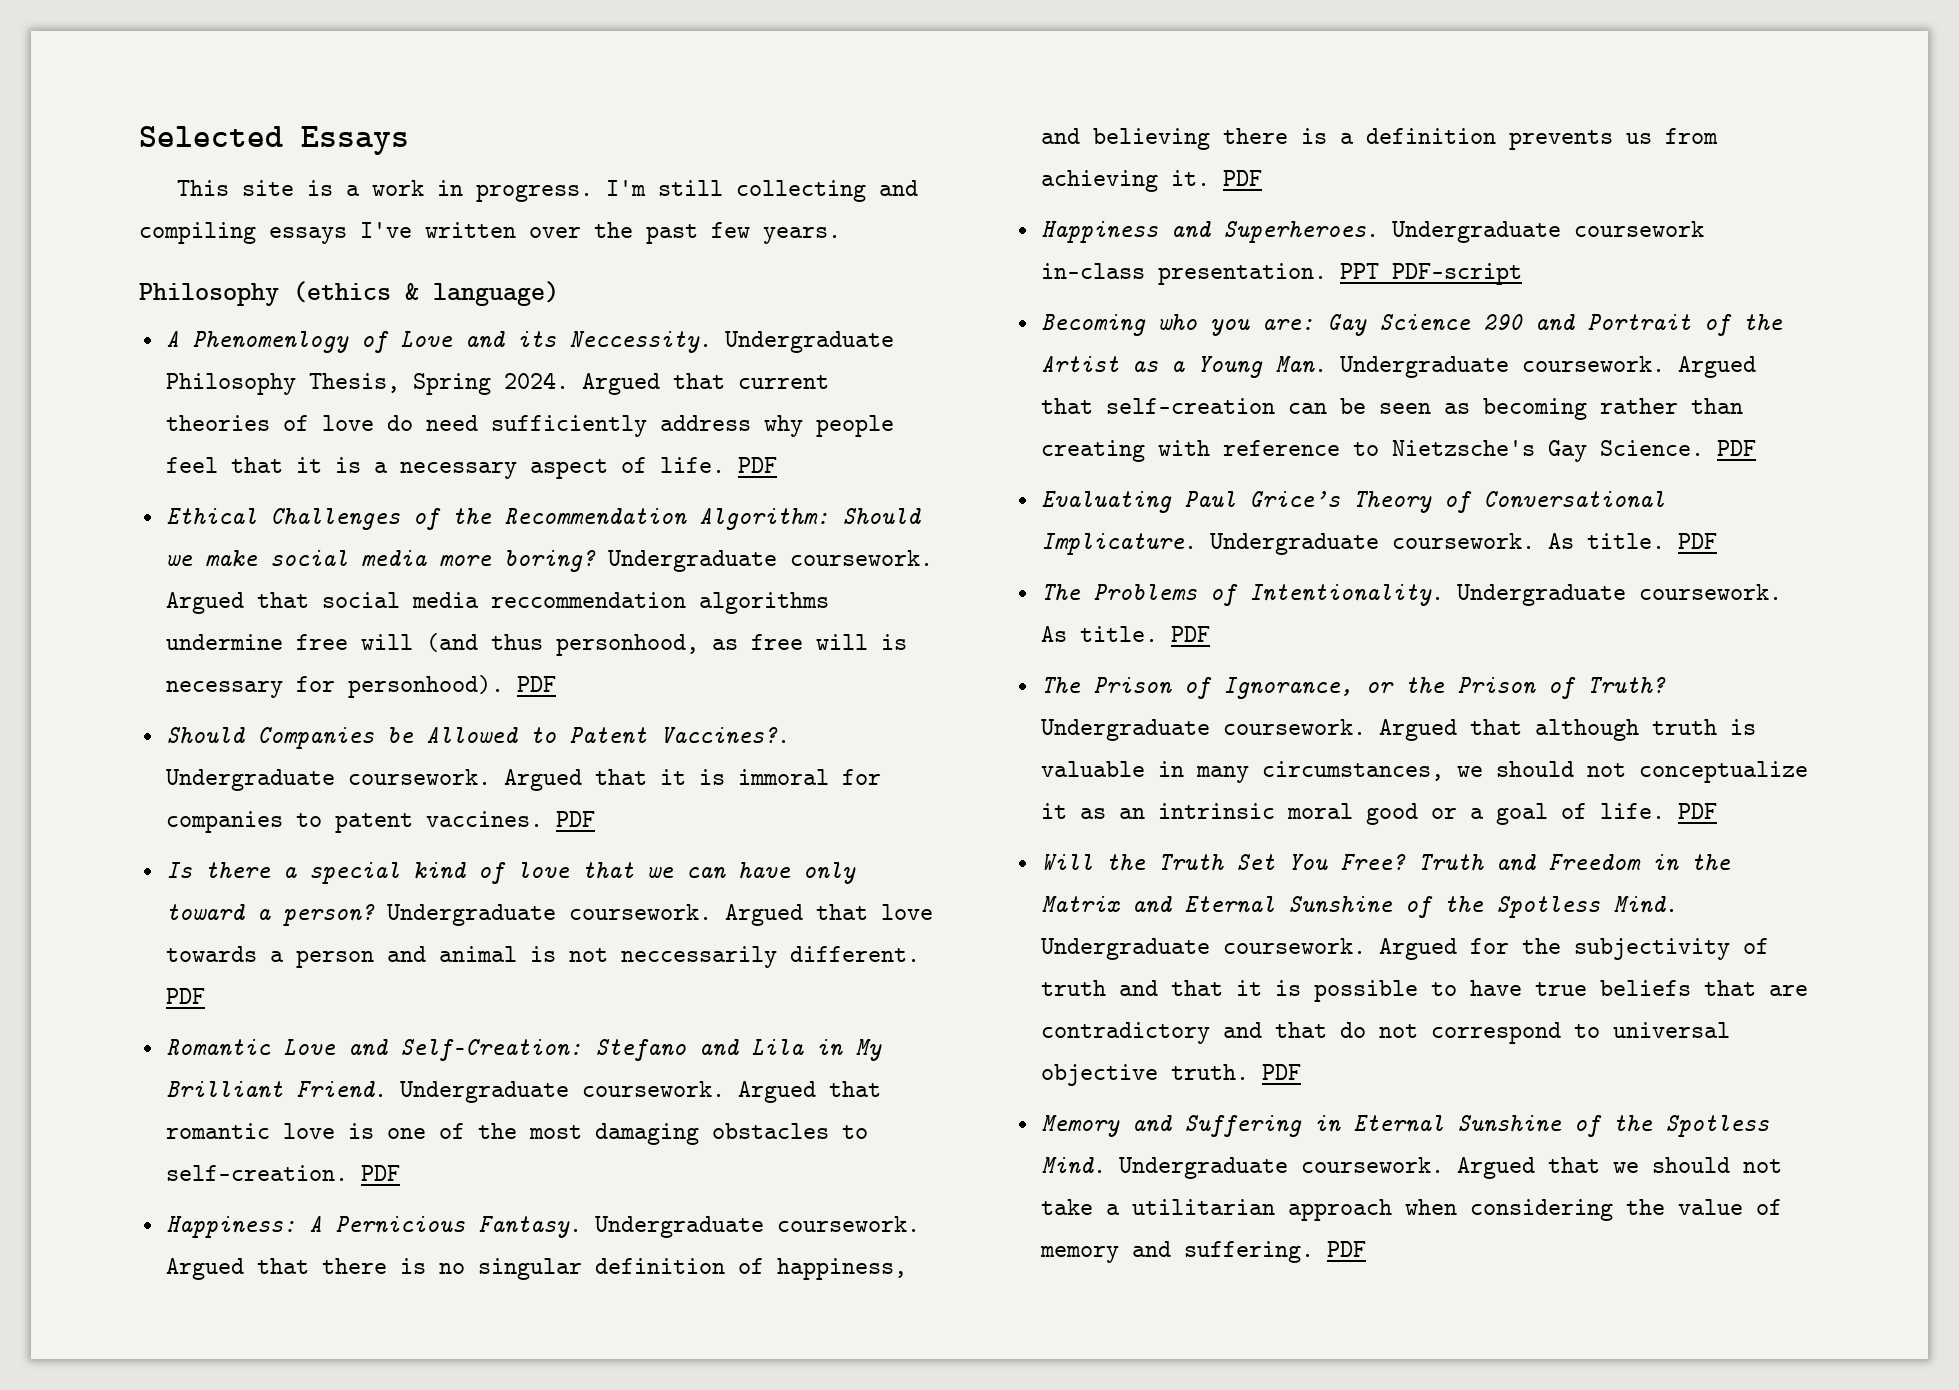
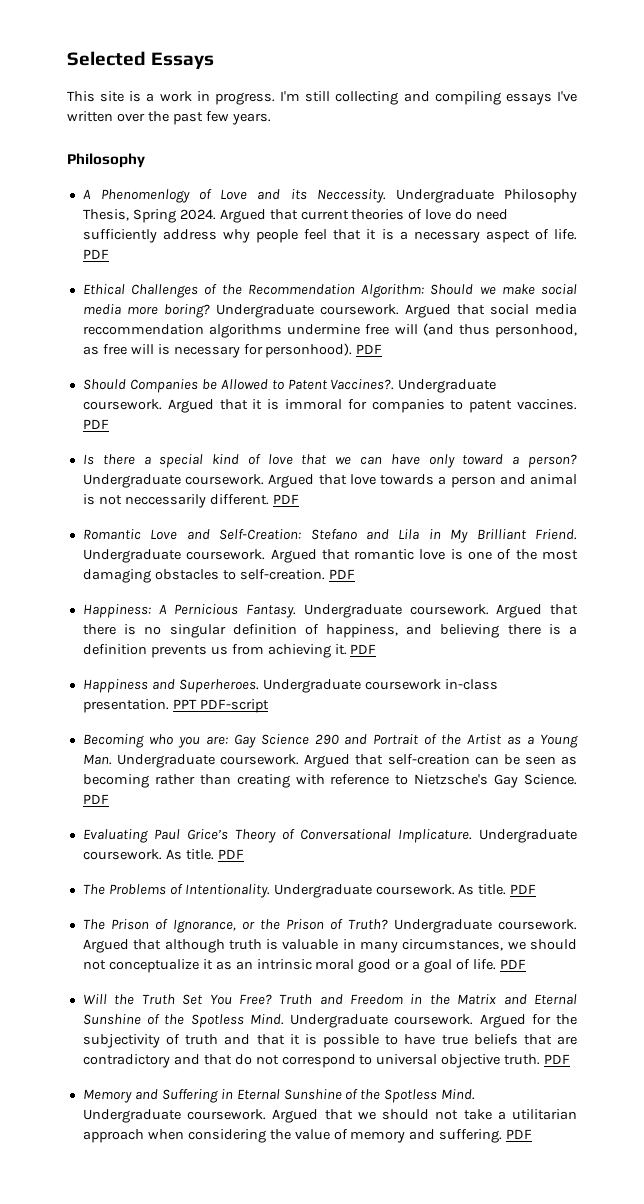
  I'm still collecting and compiling essays I've written over the past few years.
- Philosophy (ethics & language)
+ Philosophy

